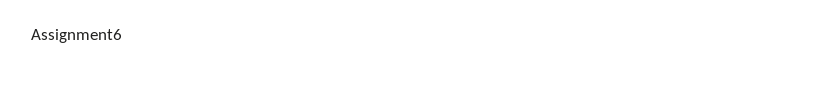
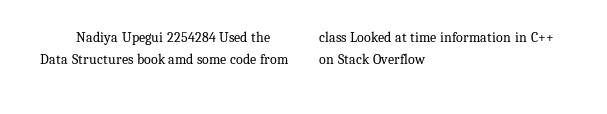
- Assignment6
+ Nadiya Upegui 2254284 Used the Data Structures book amd some code from class Looked at time information in C++ on Stack Overflow

